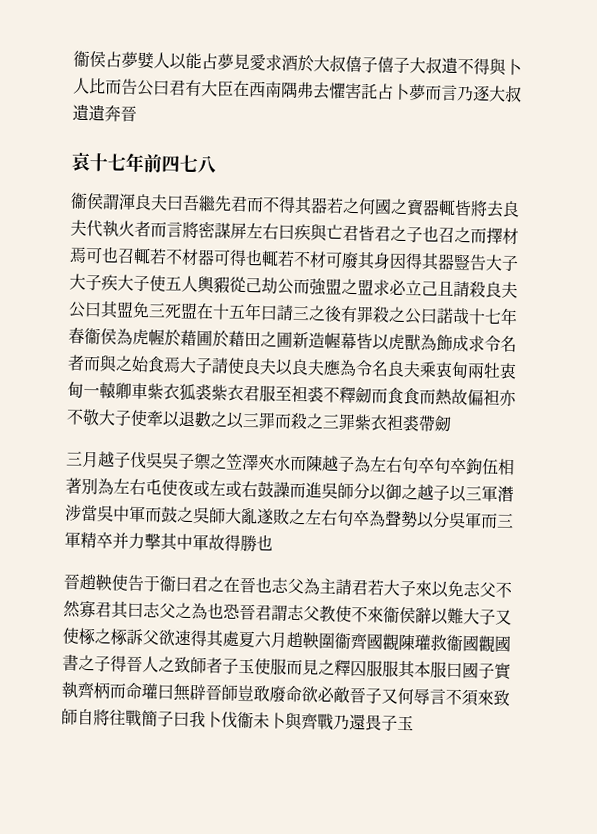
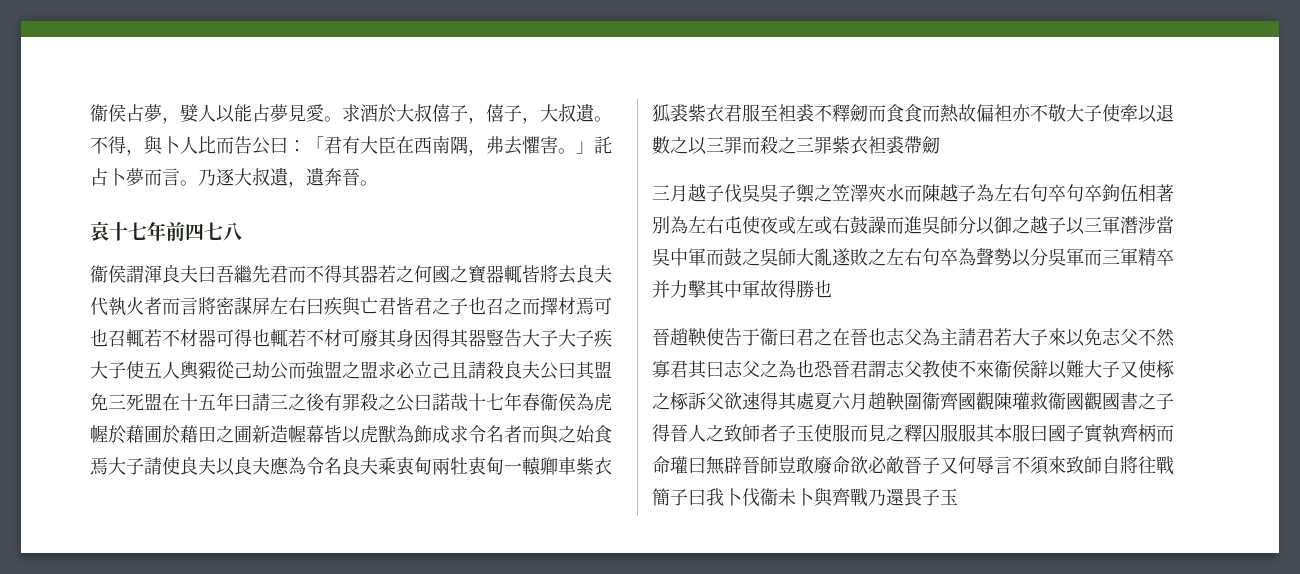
- 衞侯占夢嬖人以能占夢見愛求酒於大叔僖子僖子大叔遺不得與卜人比而告公曰君有大臣在西南隅弗去懼害託占卜夢而言乃逐大叔遺遺奔晉
+ 衞侯占夢，嬖人以能占夢見愛。求酒於大叔僖子，僖子，大叔遺。不得，與卜人比而告公曰：「君有大臣在西南隅，弗去懼害。」託占卜夢而言。乃逐大叔遺，遺奔晉。

